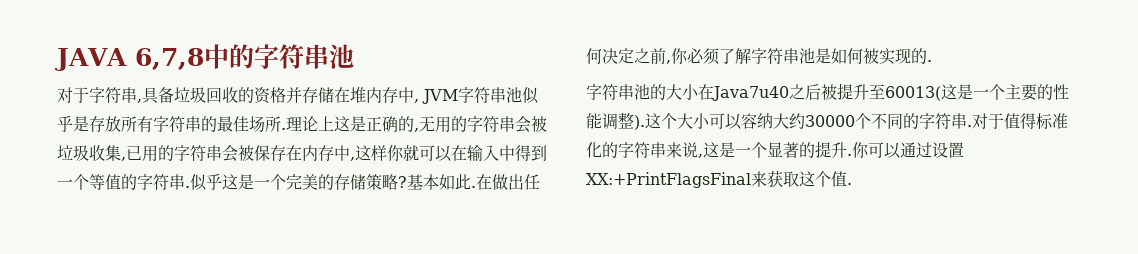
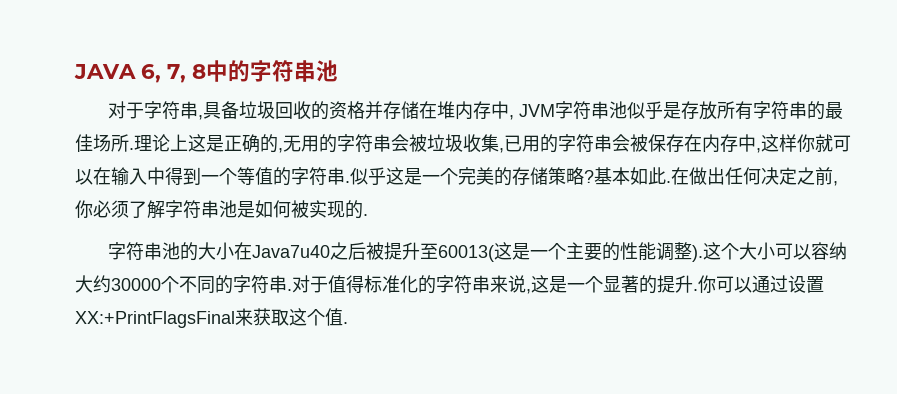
- JAVA 6,7,8中的字符串池
+ JAVA 6, 7, 8中的字符串池

